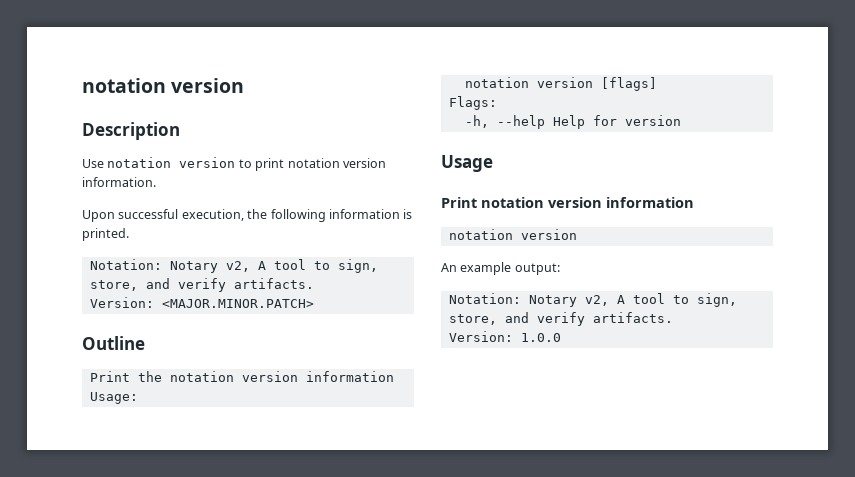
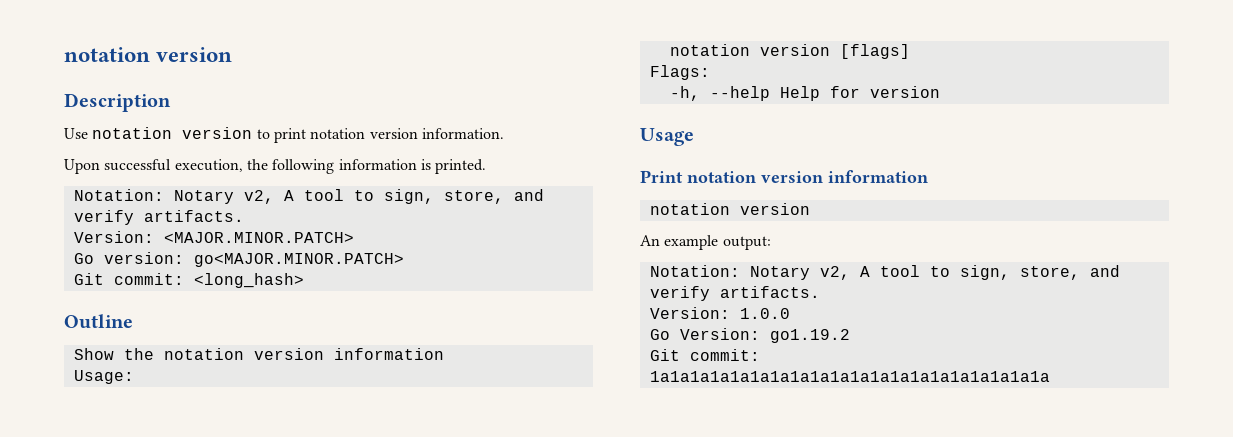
+ Go version: go<MAJOR.MINOR.PATCH>
+ Git commit: <long_hash>
- Print the notation version information
+ Show the notation version information
+ Go Version: go1.19.2
+ Git commit: 1a1a1a1a1a1a1a1a1a1a1a1a1a1a1a1a1a1a1a1a

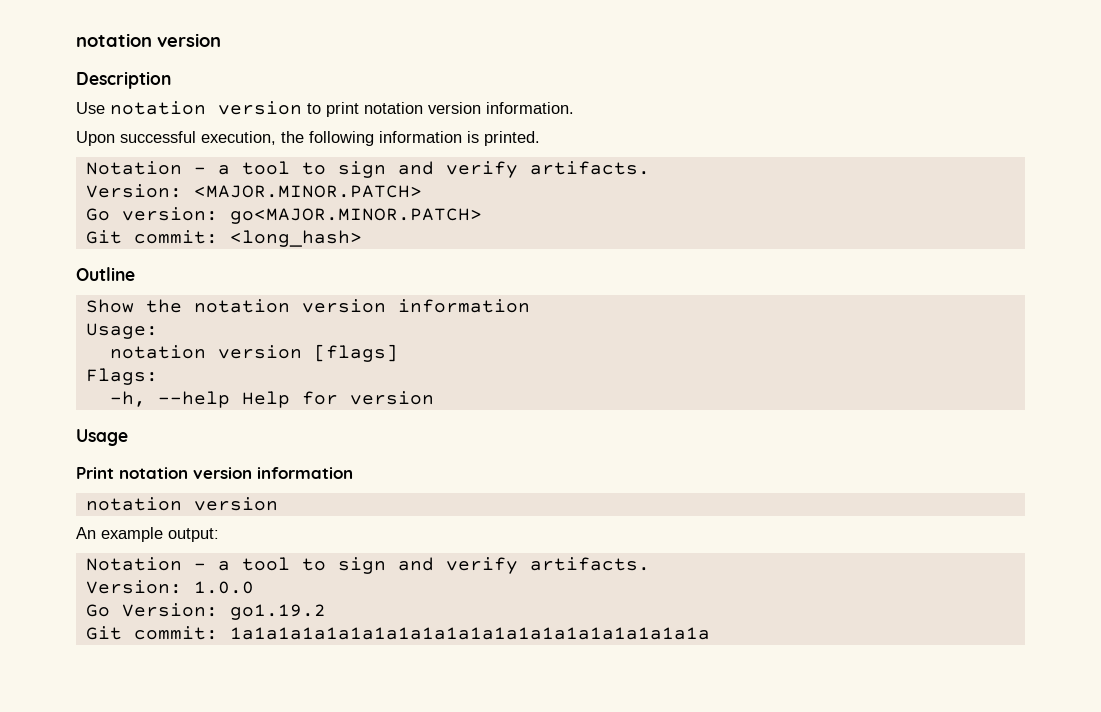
  Upon successful execution, the following information is printed.
- Notation: Notary v2, A tool to sign, store, and verify artifacts.
+ Notation - a tool to sign and verify artifacts.
  An example output:
- Notation: Notary v2, A tool to sign, store, and verify artifacts.
+ Notation - a tool to sign and verify artifacts.

